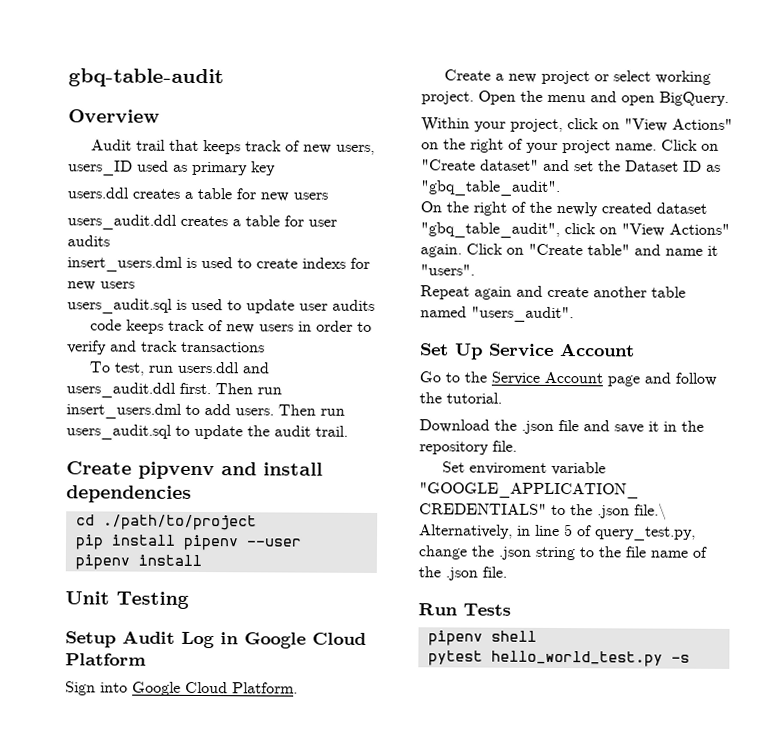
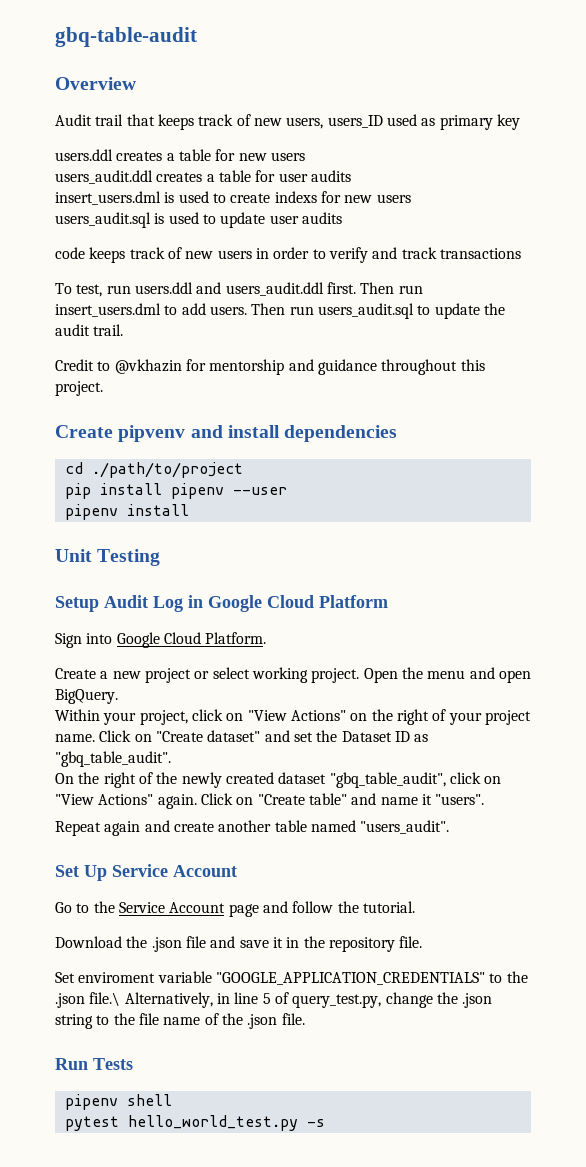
+ Credit to @vkhazin for mentorship and guidance throughout this project.

